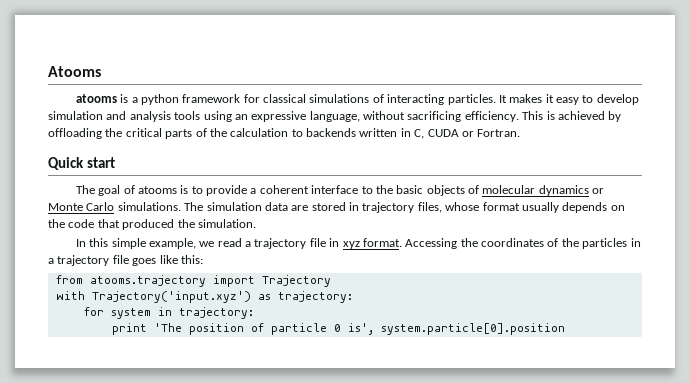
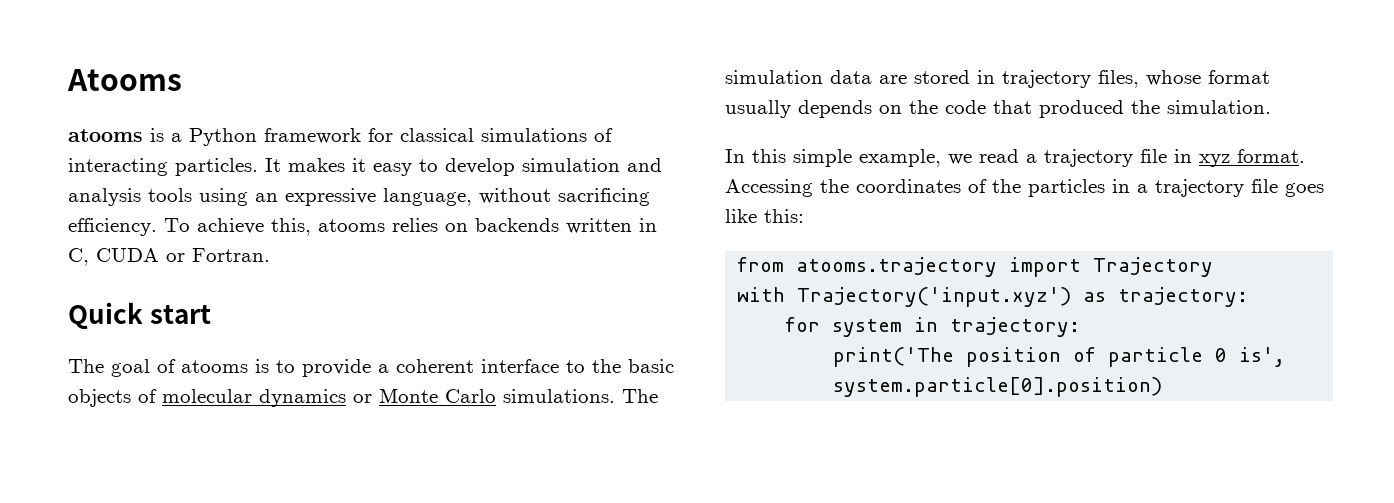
- atooms is a python framework for classical simulations of interacting particles.
+ atooms is a Python framework for classical simulations of interacting particles.
- This is achieved by offloading the critical parts of the calculation to backends written in C, CUDA or Fortran.
+ To achieve this, atooms relies on backends written in C, CUDA or Fortran.
- print 'The position of particle 0 is', system.particle[0].position
+ print('The position of particle 0 is', system.particle[0].position)

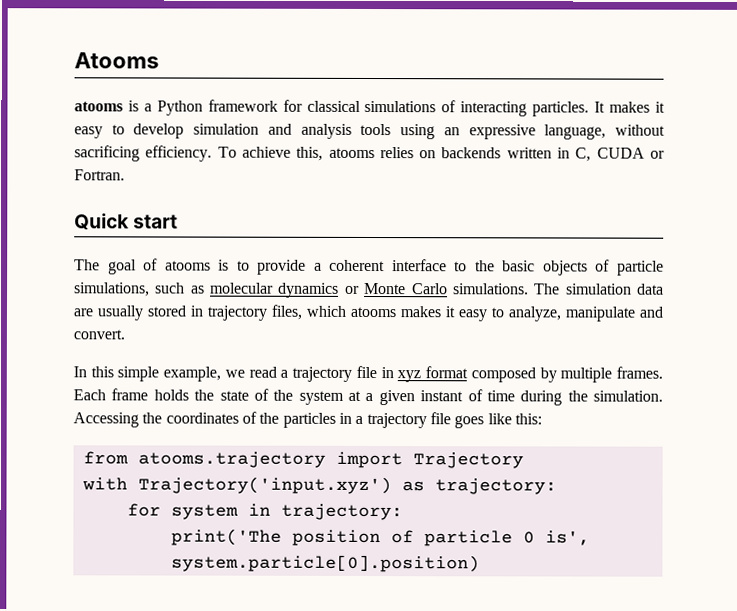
- The goal of atooms is to provide a coherent interface to the basic objects of molecular dynamics or Monte Carlo simulations.
+ The goal of atooms is to provide a coherent interface to the basic objects of particle simulations, such as molecular dynamics or Monte Carlo simulations.
- The simulation data are stored in trajectory files, whose format usually depends on the code that produced the simulation.
+ The simulation data are usually stored in trajectory files, which atooms makes it easy to analyze, manipulate and convert.
- In this simple example, we read a trajectory file in xyz format.
+ In this simple example, we read a trajectory file in xyz format composed by multiple frames. Each frame holds the state of the system at a given instant of time during the simulation.

